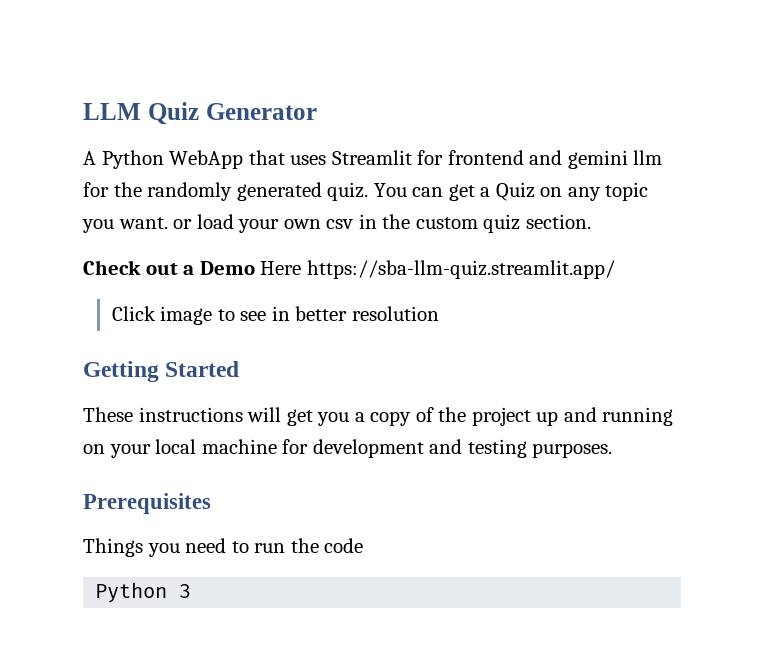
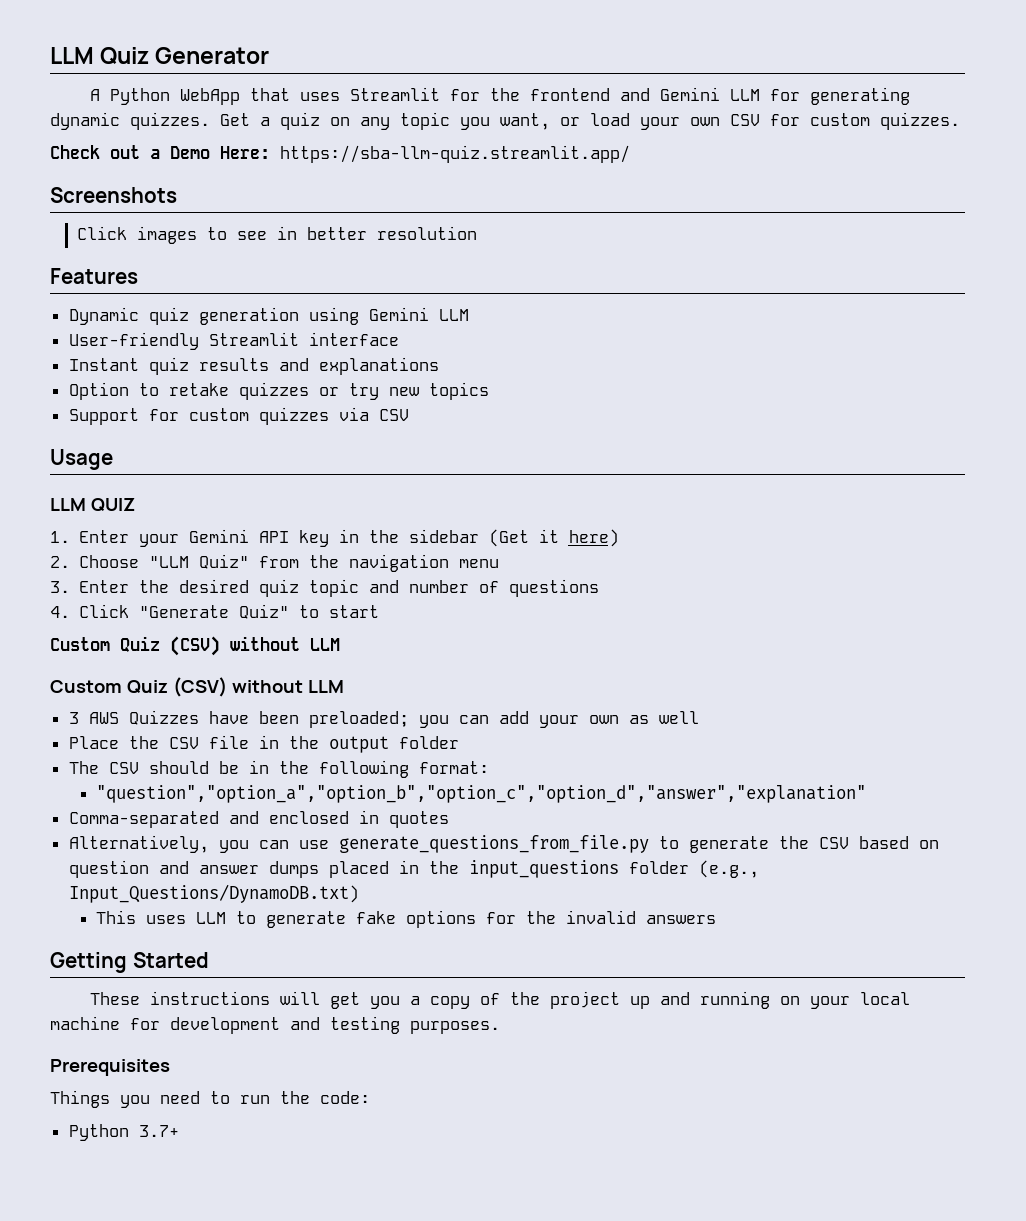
- A Python WebApp that uses Streamlit for frontend and gemini llm for the randomly generated quiz. You can get a Quiz on any topic you want. or load your own csv in the custom quiz section.
+ A Python WebApp that uses Streamlit for the frontend and Gemini LLM for generating dynamic quizzes. Get a quiz on any topic you want, or load your own CSV for custom quizzes.
- Check out a Demo Here https://sba-llm-quiz.streamlit.app/
+ Check out a Demo Here: https://sba-llm-quiz.streamlit.app/
- Click image to see in better resolution
+ Screenshots
+ Click images to see in better resolution
+ Features
+ Dynamic quiz generation using Gemini LLM
+ User-friendly Streamlit interface
+ Instant quiz results and explanations
+ Option to retake quizzes or try new topics
+ Support for custom quizzes via CSV
+ Usage
+ LLM QUIZ
+ 1. Enter your Gemini API key in the sidebar (Get it here)
+ 2. Choose "LLM Quiz" from the navigation menu
+ 3. Enter the desired quiz topic and number of questions
+ 4. Click "Generate Quiz" to start
+ Custom Quiz (CSV) without LLM
+ Custom Quiz (CSV) without LLM
+ 3 AWS Quizzes have been preloaded; you can add your own as well
+ Place the CSV file in the output folder
+ The CSV should be in the following format:
+ "question","option_a","option_b","option_c","option_d","answer","explanation"
+ Comma-separated and enclosed in quotes
+ Alternatively, you can use generate_questions_from_file.py to generate the CSV based on question and answer dumps placed in the input_questions folder (e.g., Input_Questions/DynamoDB.txt)
+ This uses LLM to generate fake options for the invalid answers
- Things you need to run the code
- Python 3
+ Things you need to run the code:
+ Python 3.7+

